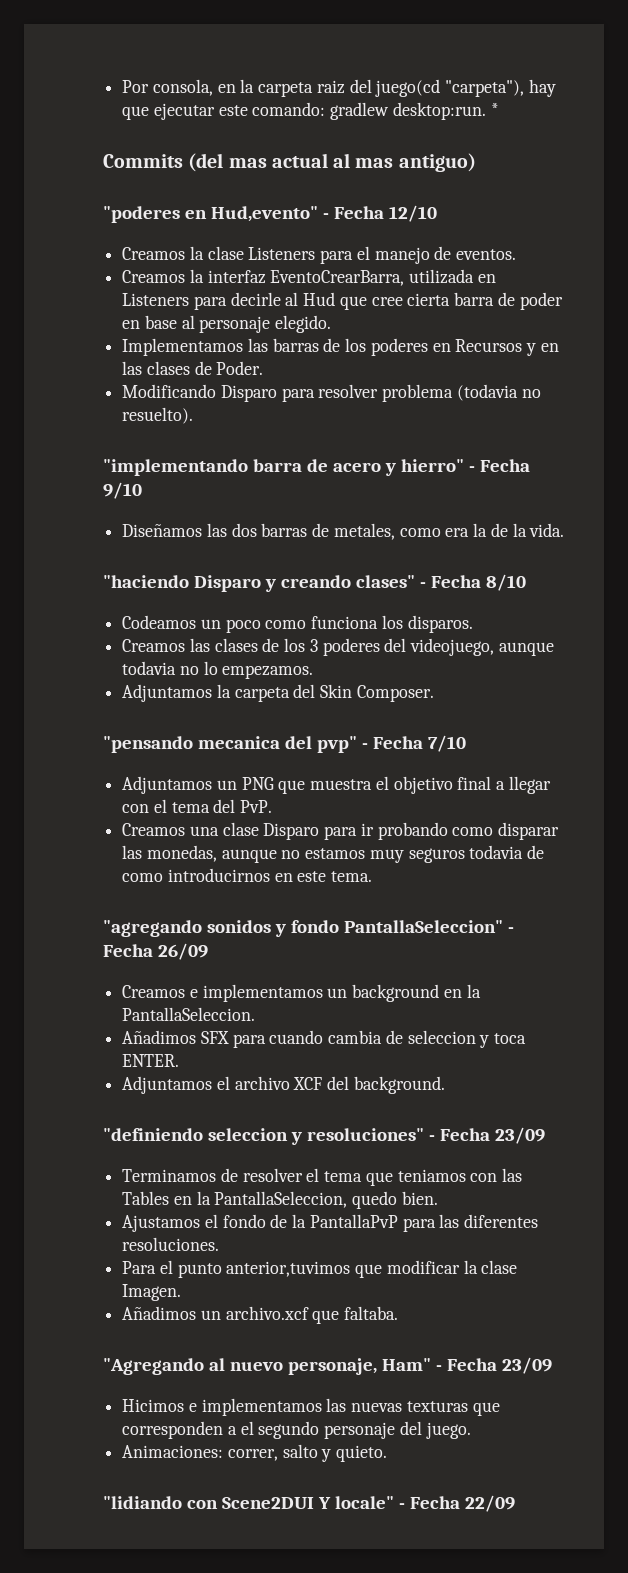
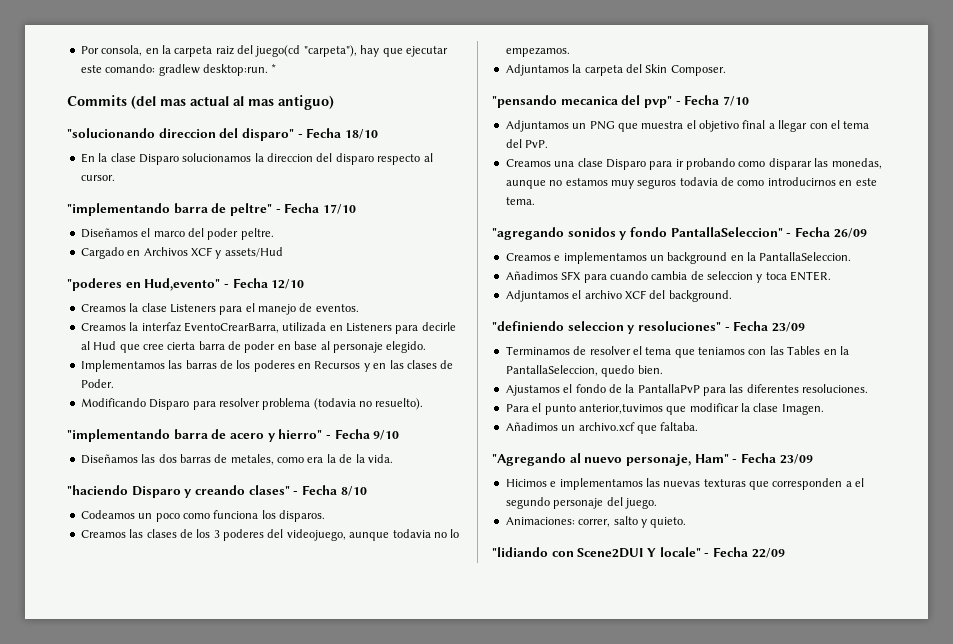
+ "solucionando direccion del disparo" - Fecha 18/10
+ En la clase Disparo solucionamos la direccion del disparo respecto al cursor.
+ "implementando barra de peltre" - Fecha 17/10
+ Diseñamos el marco del poder peltre.
+ Cargado en Archivos XCF y assets/Hud

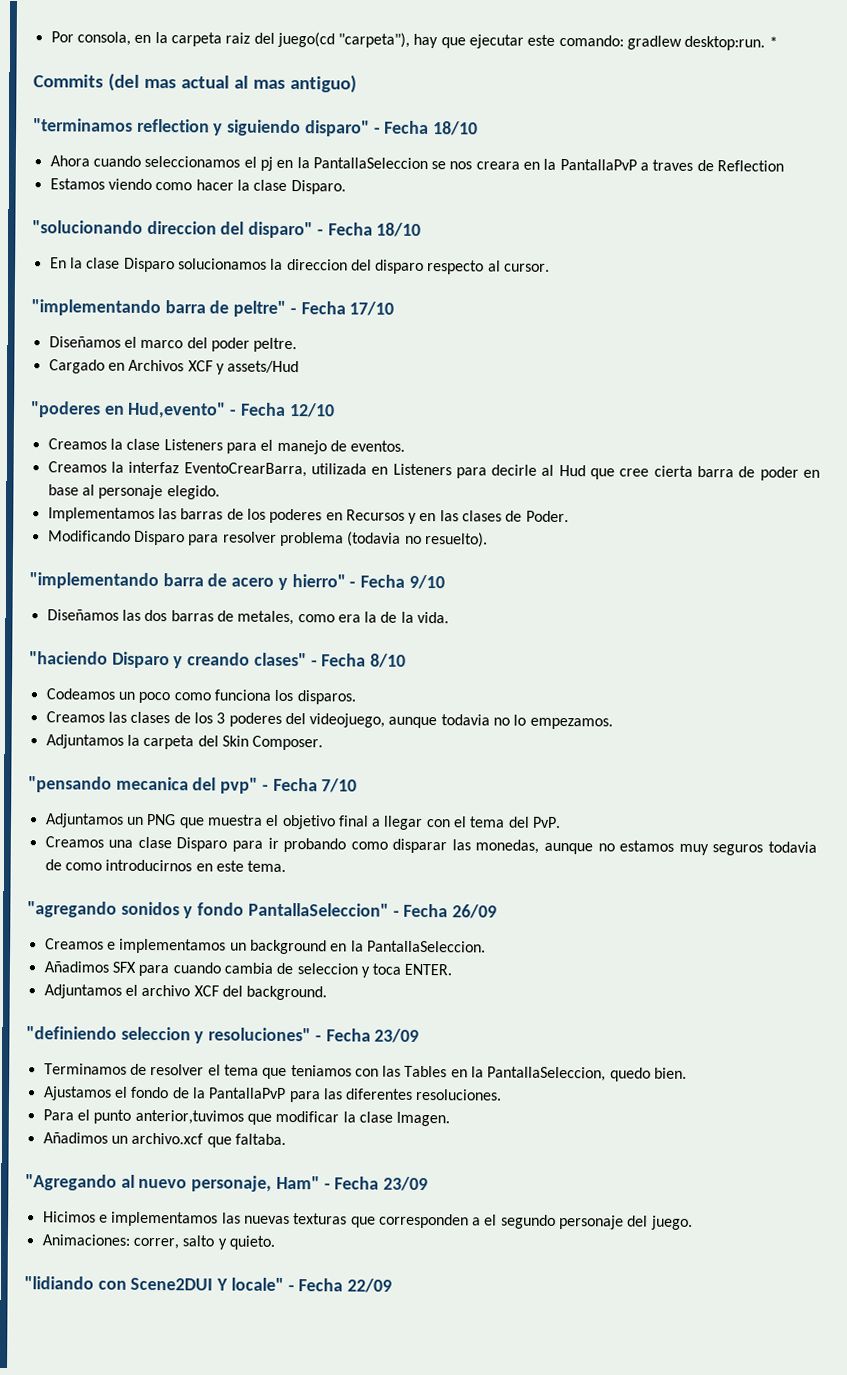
+ "terminamos reflection y siguiendo disparo" - Fecha 18/10
+ Ahora cuando seleccionamos el pj en la PantallaSeleccion se nos creara en la PantallaPvP a traves de Reflection
+ Estamos viendo como hacer la clase Disparo.

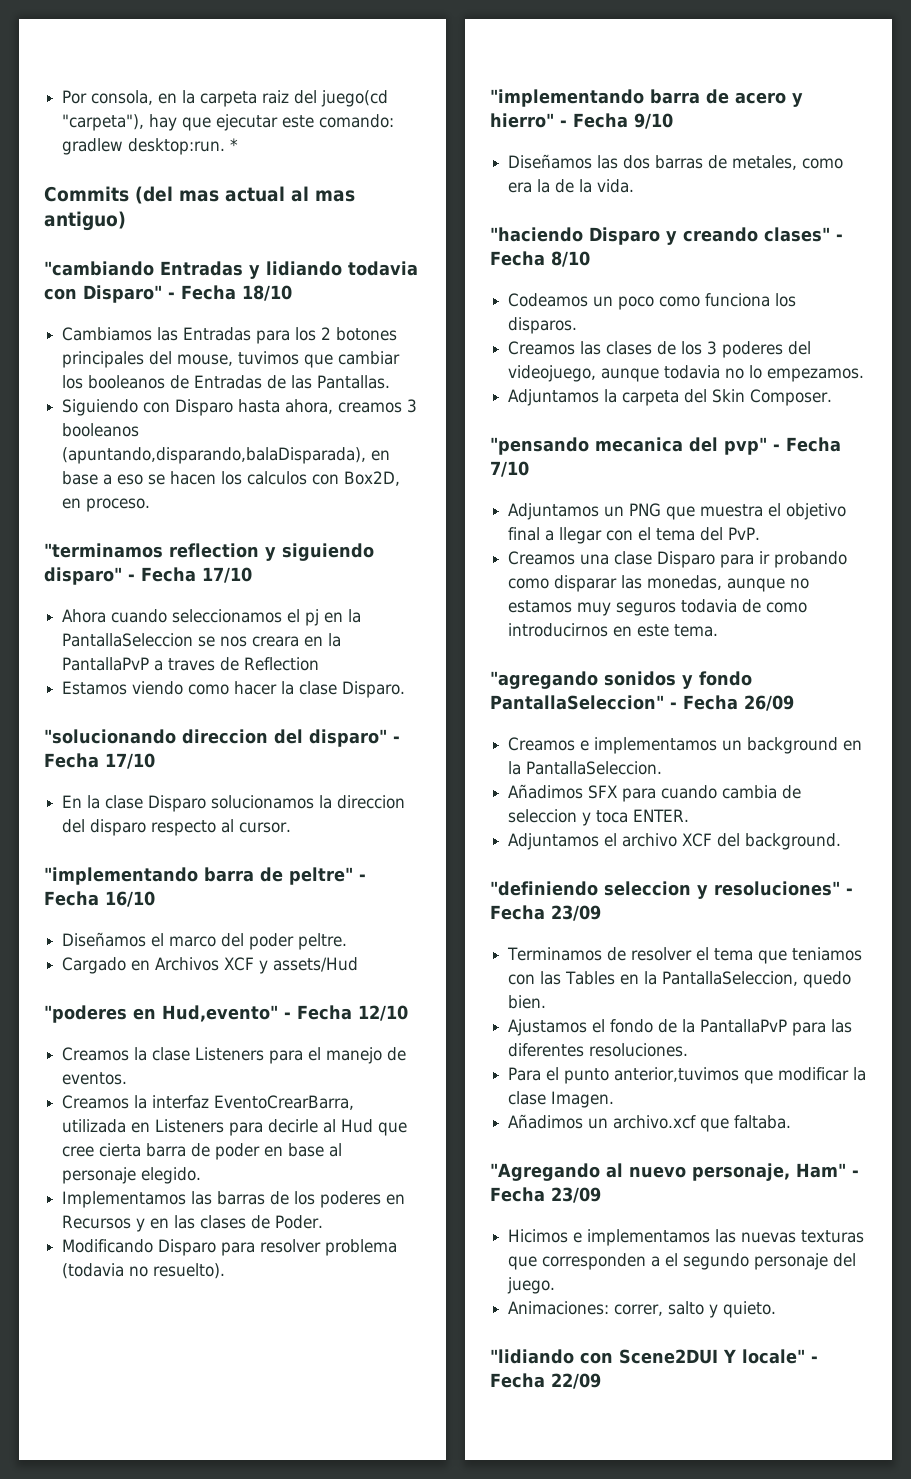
+ "cambiando Entradas y lidiando todavia con Disparo" - Fecha 18/10
+ Cambiamos las Entradas para los 2 botones principales del mouse, tuvimos que cambiar los booleanos de Entradas de las Pantallas.
+ Siguiendo con Disparo hasta ahora, creamos 3 booleanos (apuntando,disparando,balaDisparada), en base a eso se hacen los calculos con Box2D, en proceso.
- "terminamos reflection y siguiendo disparo" - Fecha 18/10
+ "terminamos reflection y siguiendo disparo" - Fecha 17/10
- "solucionando direccion del disparo" - Fecha 18/10
+ "solucionando direccion del disparo" - Fecha 17/10
- "implementando barra de peltre" - Fecha 17/10
+ "implementando barra de peltre" - Fecha 16/10

